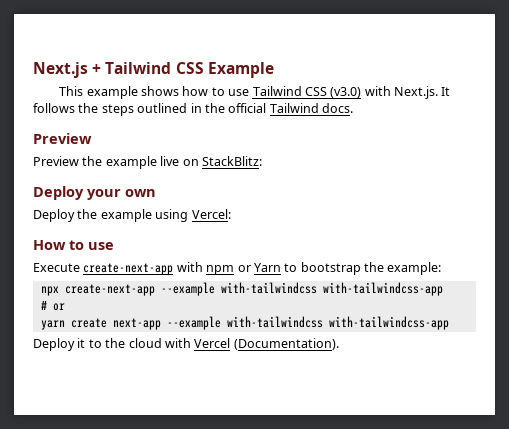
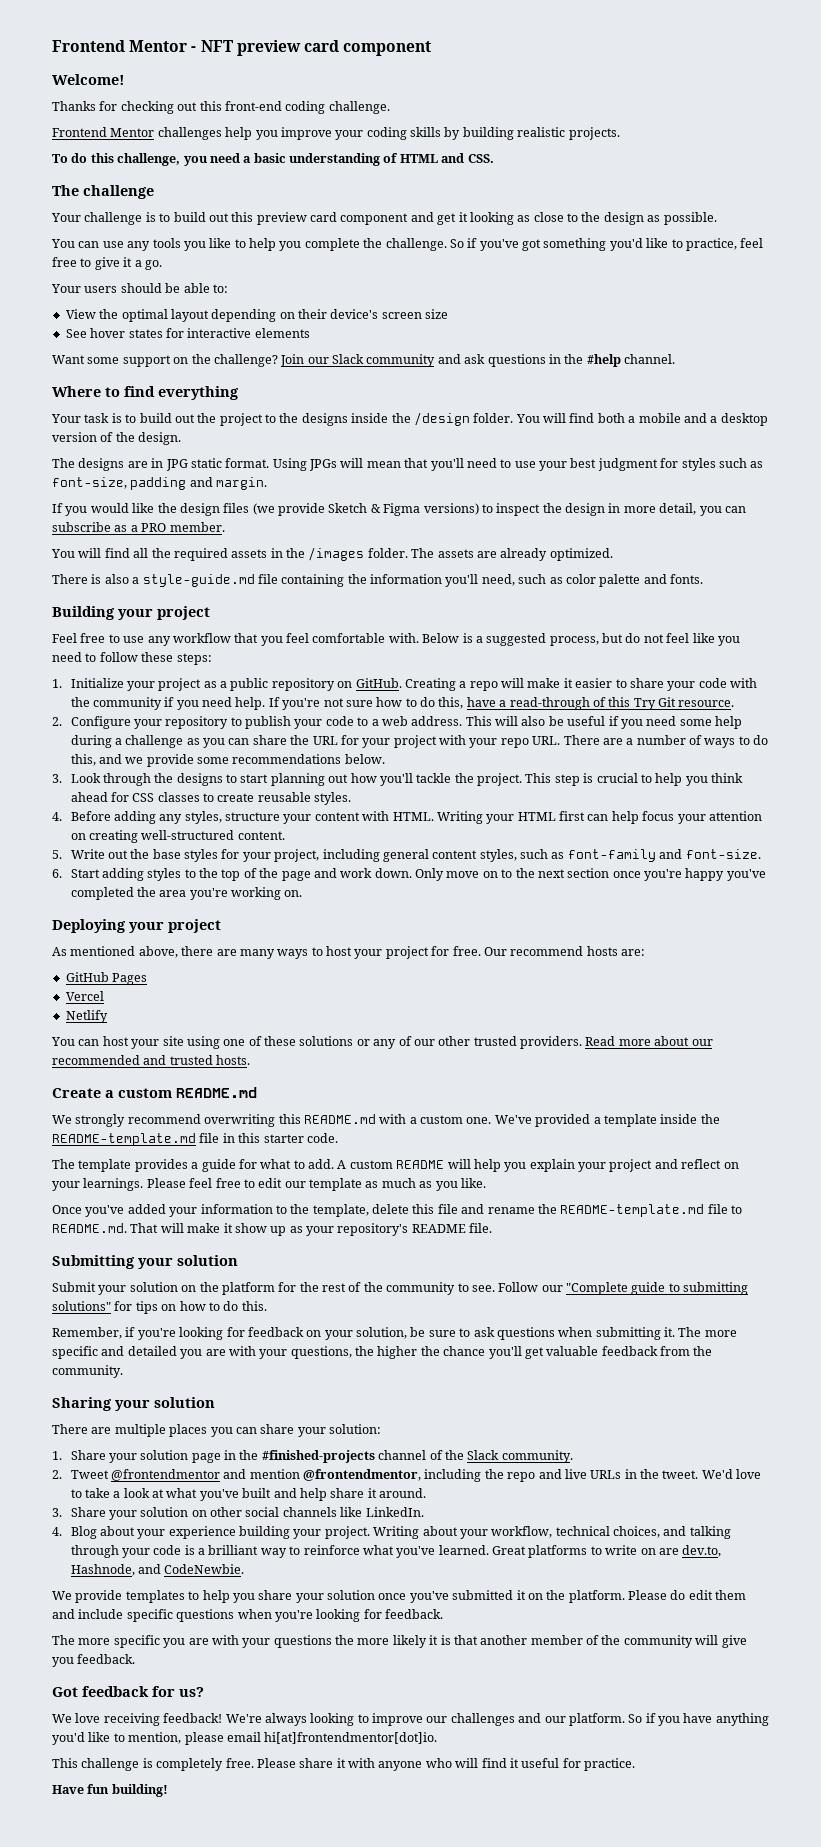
- Next.js + Tailwind CSS Example
- This example shows how to use Tailwind CSS (v3.0) with Next.js. It follows the steps outlined in the official Tailwind docs.
- Preview
- Preview the example live on StackBlitz:
- Deploy your own
- Deploy the example using Vercel:
- How to use
- Execute create-next-app with npm or Yarn to bootstrap the example:
- npx create-next-app --example with-tailwindcss with-tailwindcss-app
- # or
- yarn create next-app --example with-tailwindcss with-tailwindcss-app
- Deploy it to the cloud with Vercel (Documentation).
+ Frontend Mentor - NFT preview card component
+ Welcome!
+ Thanks for checking out this front-end coding challenge.
+ Frontend Mentor challenges help you improve your coding skills by building realistic projects.
+ To do this challenge, you need a basic understanding of HTML and CSS.
+ The challenge
+ Your challenge is to build out this preview card component and get it looking as close to the design as possible.
+ You can use any tools you like to help you complete the challenge. So if you've got something you'd like to practice, feel free to give it a go.
+ Your users should be able to:
+ View the optimal layout depending on their device's screen size
+ See hover states for interactive elements
+ Want some support on the challenge? Join our Slack community and ask questions in the #help channel.
+ Where to find everything
+ Your task is to build out the project to the designs inside the /design folder. You will find both a mobile and a desktop version of the design.
+ The designs are in JPG static format. Using JPGs will mean that you'll need to use your best judgment for styles such as font-size, padding and margin.
+ If you would like the design files (we provide Sketch & Figma versions) to inspect the design in more detail, you can subscribe as a PRO member.
+ You will find all the required assets in the /images folder. The assets are already optimized.
+ There is also a style-guide.md file containing the information you'll need, such as color palette and fonts.
+ Building your project
+ Feel free to use any workflow that you feel comfortable with. Below is a suggested process, but do not feel like you need to follow these steps:
+ 1. Initialize your project as a public repository on GitHub. Creating a repo will make it easier to share your code with the community if you need help. If you're not sure how to do this, have a read-through of this Try Git resource.
+ 2. Configure your repository to publish your code to a web address. This will also be useful if you need some help during a challenge as you can share the URL for your project with your repo URL. There are a number of ways to do this, and we provide some recommendations below.
+ 3. Look through the designs to start planning out how you'll tackle the project. This step is crucial to help you think ahead for CSS classes to create reusable styles.
+ 4. Before adding any styles, structure your content with HTML. Writing your HTML first can help focus your attention on creating well-structured content.
+ 5. Write out the base styles for your project, including general content styles, such as font-family and font-size.
+ 6. Start adding styles to the top of the page and work down. Only move on to the next section once you're happy you've completed the area you're working on.
+ Deploying your project
+ As mentioned above, there are many ways to host your project for free. Our recommend hosts are:
+ GitHub Pages
+ Vercel
+ Netlify
+ You can host your site using one of these solutions or any of our other trusted providers. Read more about our recommended and trusted hosts.
+ Create a custom README.md
+ We strongly recommend overwriting this README.md with a custom one. We've provided a template inside the README-template.md file in this starter code.
+ The template provides a guide for what to add. A custom README will help you explain your project and reflect on your learnings. Please feel free to edit our template as much as you like.
+ Once you've added your information to the template, delete this file and rename the README-template.md file to README.md. That will make it show up as your repository's README file.
+ Submitting your solution
+ Submit your solution on the platform for the rest of the community to see. Follow our "Complete guide to submitting solutions" for tips on how to do this.
+ Remember, if you're looking for feedback on your solution, be sure to ask questions when submitting it. The more specific and detailed you are with your questions, the higher the chance you'll get valuable feedback from the community.
+ Sharing your solution
+ There are multiple places you can share your solution:
+ 1. Share your solution page in the #finished-projects channel of the Slack community.
+ 2. Tweet @frontendmentor and mention @frontendmentor, including the repo and live URLs in the tweet. We'd love to take a look at what you've built and help share it around.
+ 3. Share your solution on other social channels like LinkedIn.
+ 4. Blog about your experience building your project. Writing about your workflow, technical choices, and talking through your code is a brilliant way to reinforce what you've learned. Great platforms to write on are dev.to, Hashnode, and CodeNewbie.
+ We provide templates to help you share your solution once you've submitted it on the platform. Please do edit them and include specific questions when you're looking for feedback.
+ The more specific you are with your questions the more likely it is that another member of the community will give you feedback.
+ Got feedback for us?
+ We love receiving feedback! We're always looking to improve our challenges and our platform. So if you have anything you'd like to mention, please email hi[at]frontendmentor[dot]io.
+ This challenge is completely free. Please share it with anyone who will find it useful for practice.
+ Have fun building!

